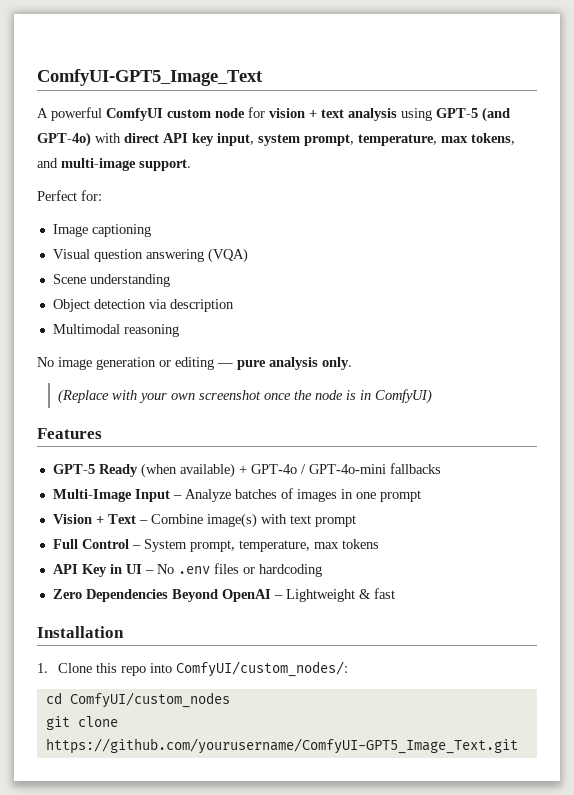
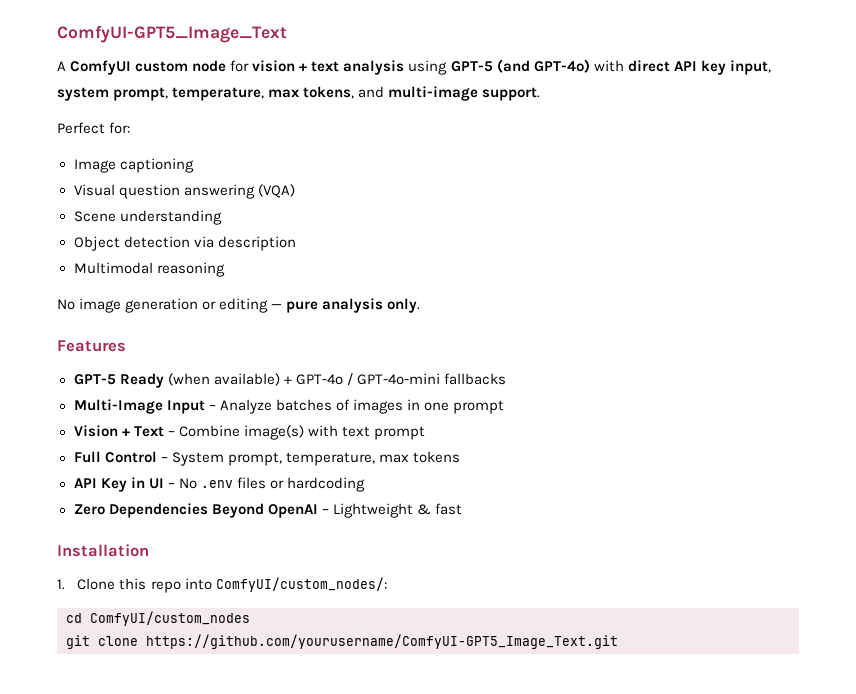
- A powerful ComfyUI custom node for vision + text analysis using GPT-5 (and GPT-4o) with direct API key input, system prompt, temperature, max tokens, and multi-image support.
+ A ComfyUI custom node for vision + text analysis using GPT-5 (and GPT-4o) with direct API key input, system prompt, temperature, max tokens, and multi-image support.
- (Replace with your own screenshot once the node is in ComfyUI)

